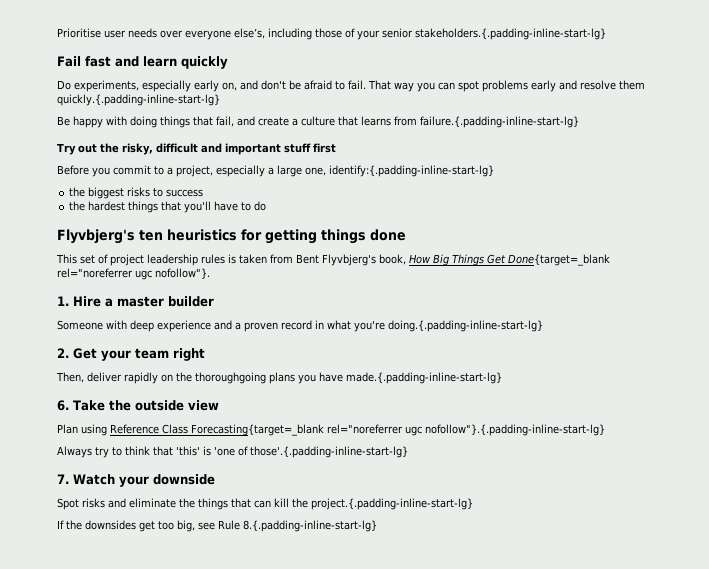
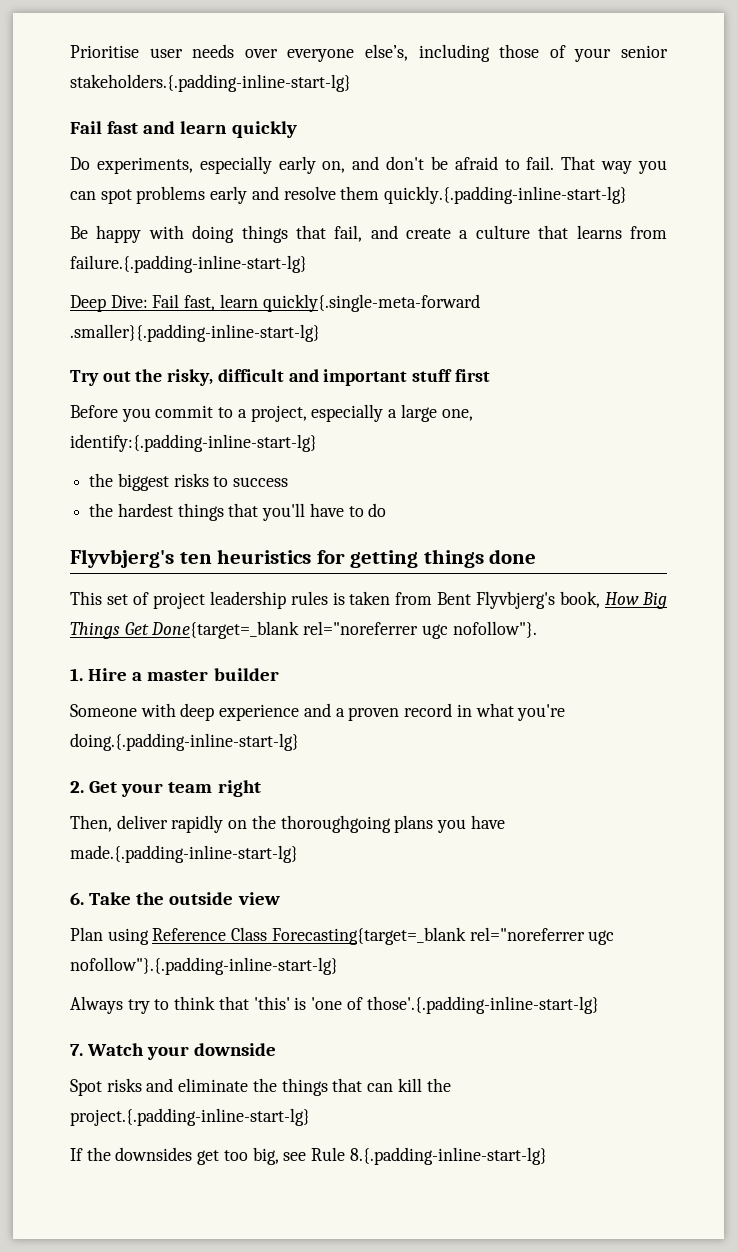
+ Deep Dive: Fail fast, learn quickly{.single-meta-forward .smaller}{.padding-inline-start-lg}

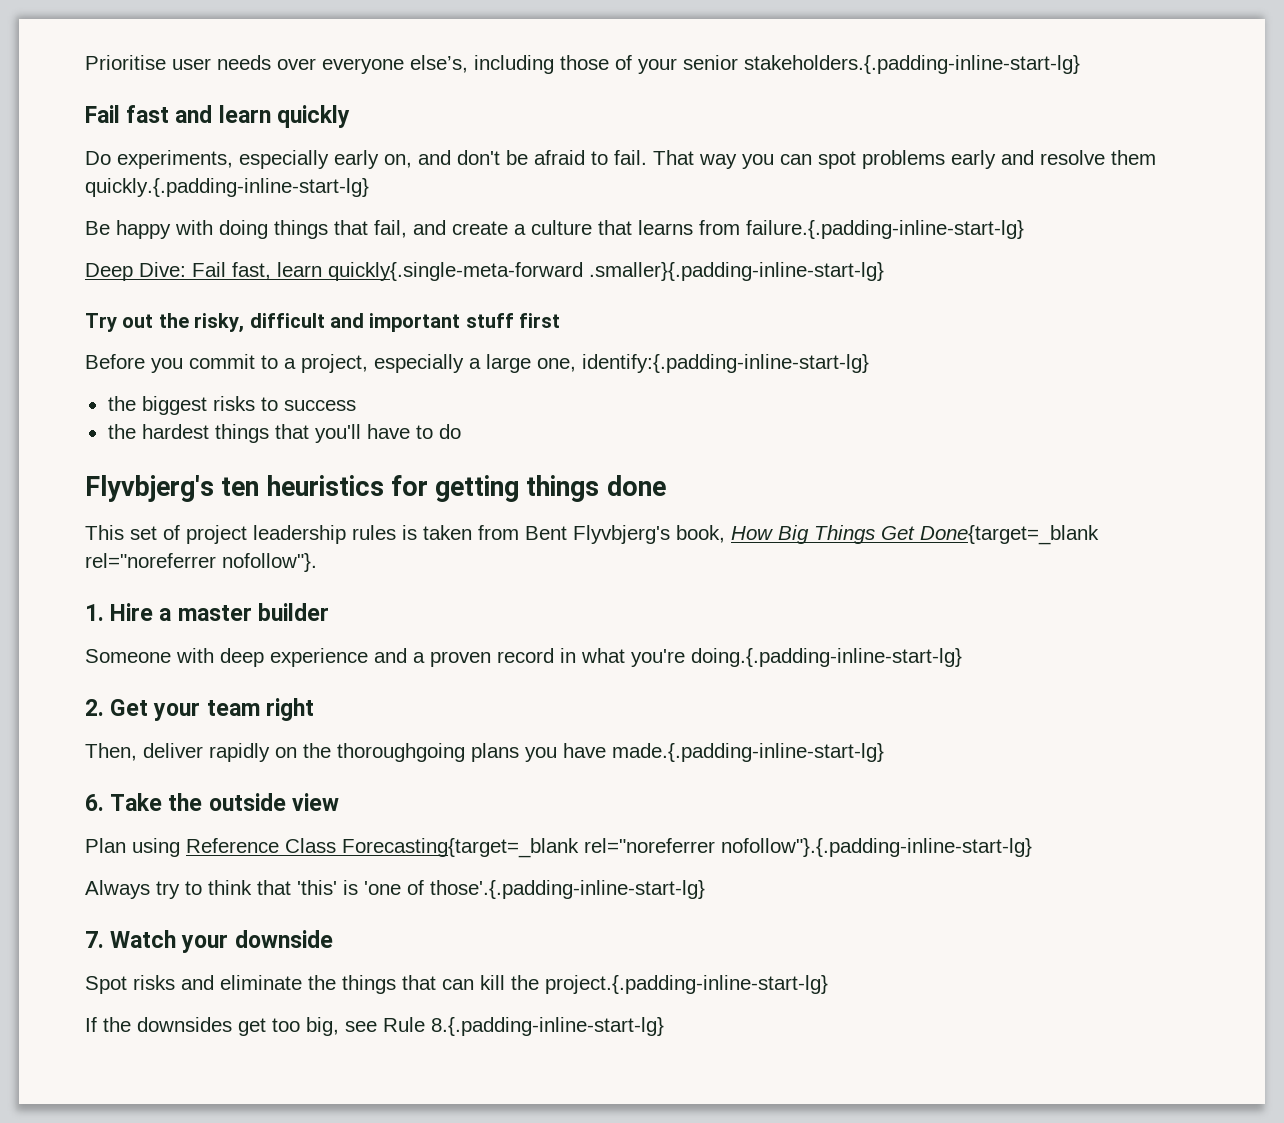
- This set of project leadership rules is taken from Bent Flyvbjerg's book, How Big Things Get Done{target=_blank rel="noreferrer ugc nofollow"}.
+ This set of project leadership rules is taken from Bent Flyvbjerg's book, How Big Things Get Done{target=_blank rel="noreferrer nofollow"}.
- Plan using Reference Class Forecasting{target=_blank rel="noreferrer ugc nofollow"}.{.padding-inline-start-lg}
+ Plan using Reference Class Forecasting{target=_blank rel="noreferrer nofollow"}.{.padding-inline-start-lg}

